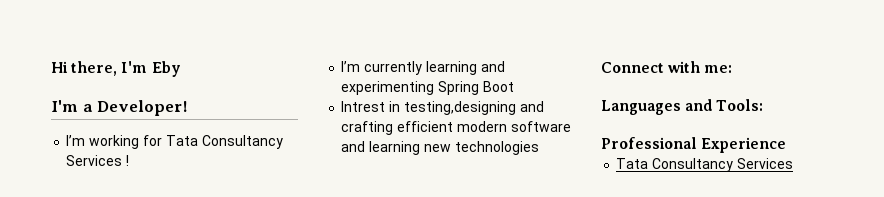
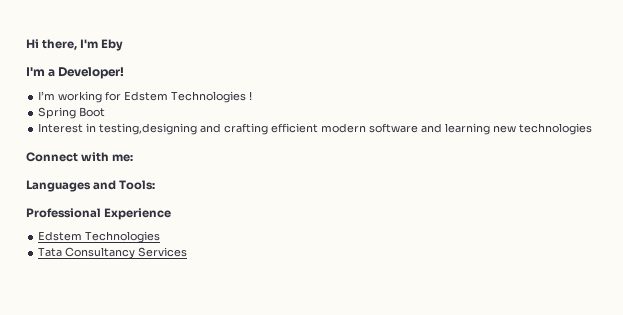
- I’m working for Tata Consultancy Services !
- I’m currently learning and experimenting Spring Boot
+ I’m working for Edstem Technologies !
+ Spring Boot
- Intrest in testing,designing and crafting efficient modern software and learning new technologies
+ Interest in testing,designing and crafting efficient modern software and learning new technologies
  Professional Experience
+ Edstem Technologies

